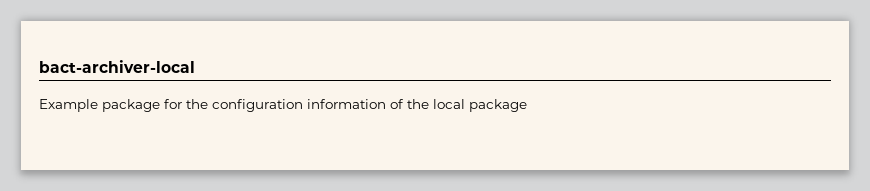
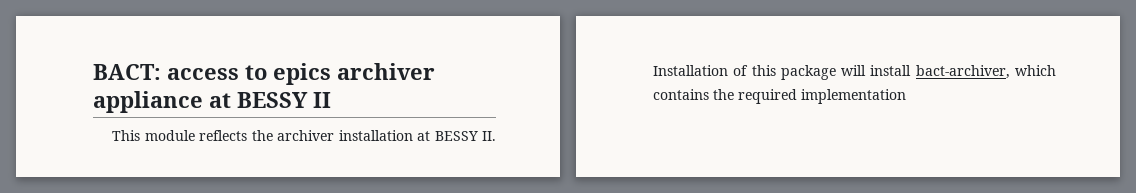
- bact-archiver-local
- Example package for the configuration information of the local package
+ BACT: access to epics archiver appliance at BESSY II
+ This module reflects the archiver installation at BESSY II. Installation of this package will install bact-archiver, which contains the required implementation

